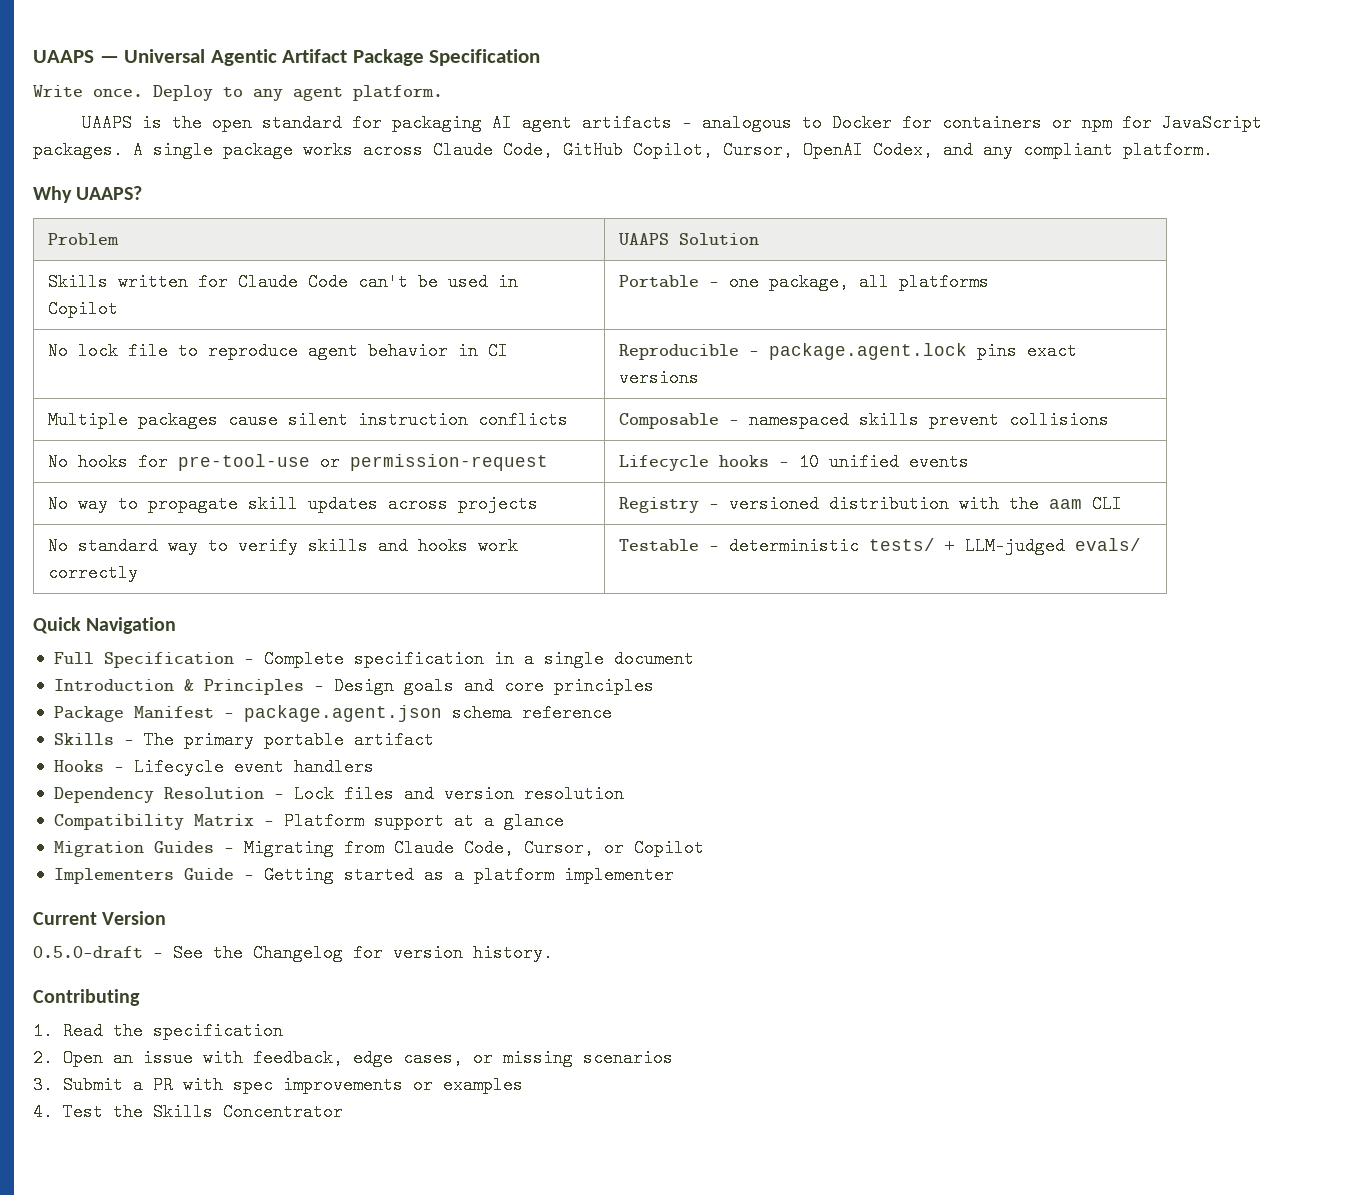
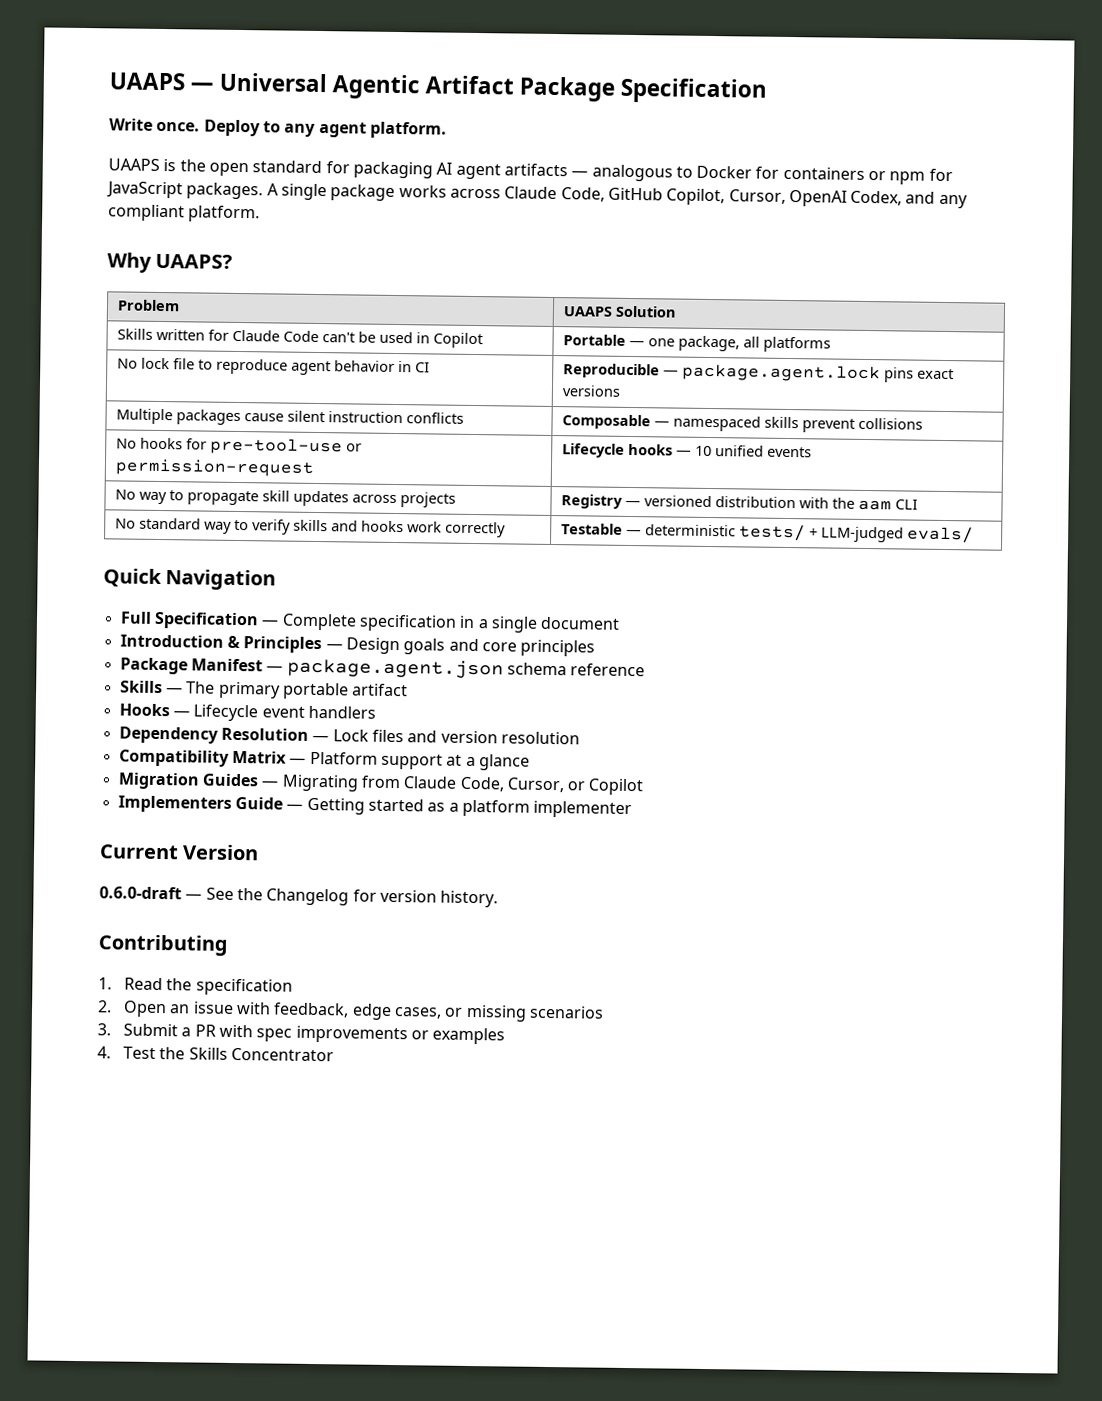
- 0.5.0-draft — See the Changelog for version history.
+ 0.6.0-draft — See the Changelog for version history.

